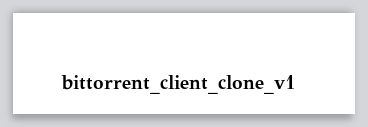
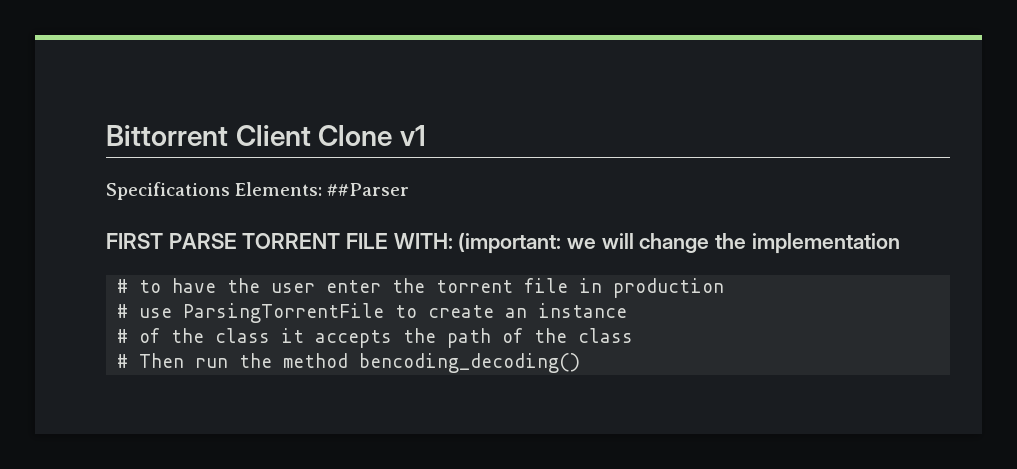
- bittorrent_client_clone_v1
+ Bittorrent Client Clone v1
+ Specifications Elements: ##Parser
+ FIRST PARSE TORRENT FILE WITH: (important: we will change the implementation
+ # to have the user enter the torrent file in production
+ # use ParsingTorrentFile to create an instance
+ # of the class it accepts the path of the class
+ # Then run the method bencoding_decoding()

